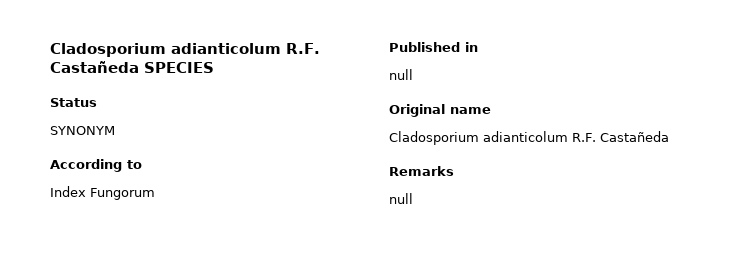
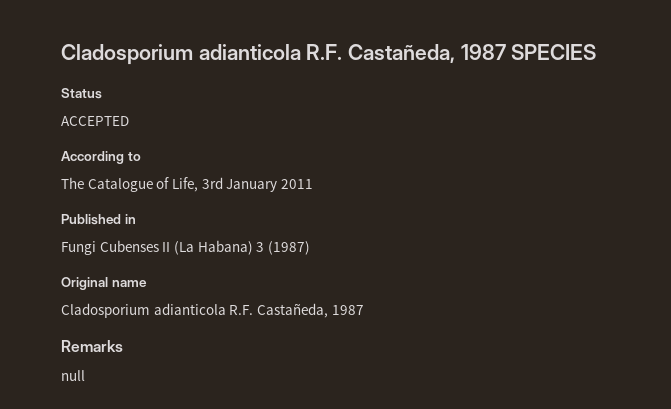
- Cladosporium adianticolum R.F. Castañeda SPECIES
+ Cladosporium adianticola R.F. Castañeda, 1987 SPECIES
- SYNONYM
+ ACCEPTED
- Index Fungorum
+ The Catalogue of Life, 3rd January 2011
  Published in
- null
+ Fungi Cubenses II (La Habana) 3 (1987)
  Original name
- Cladosporium adianticolum R.F. Castañeda
+ Cladosporium adianticola R.F. Castañeda, 1987

